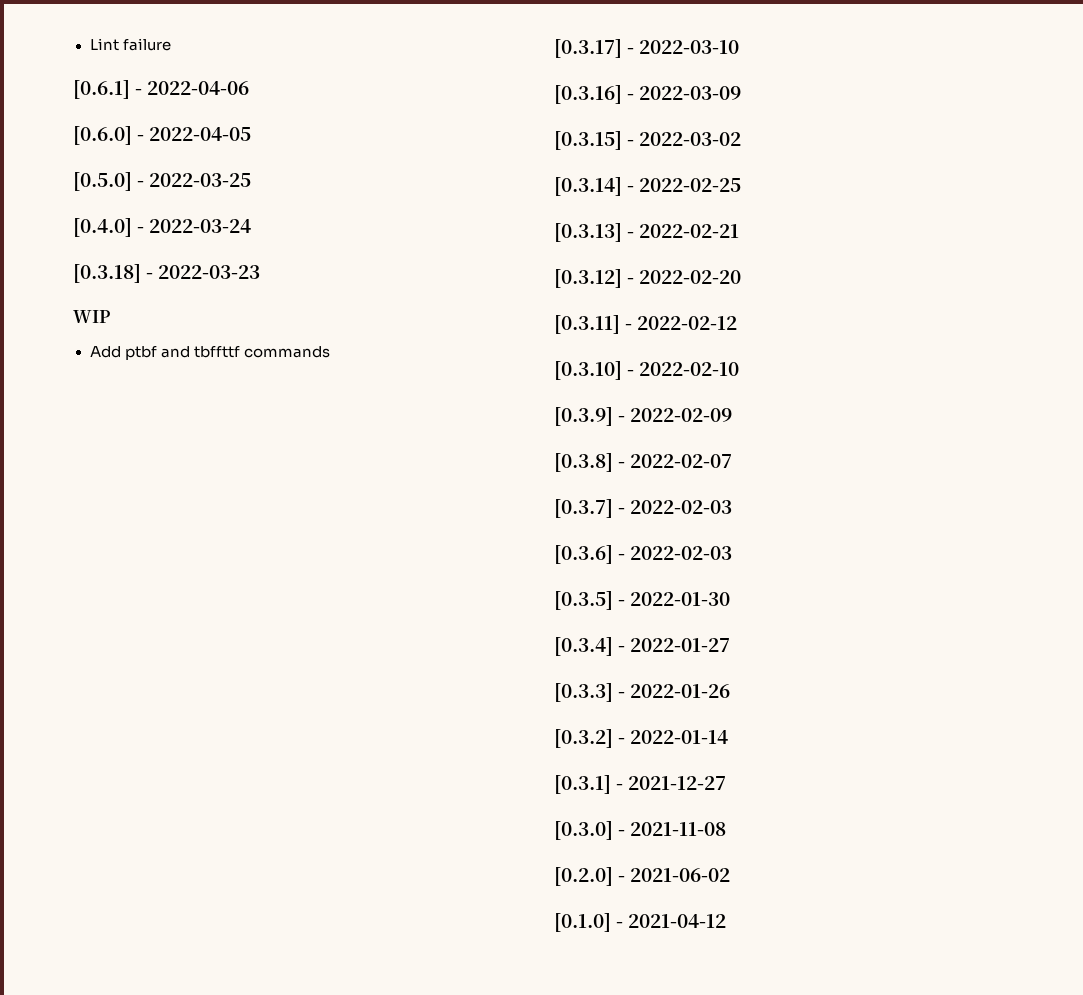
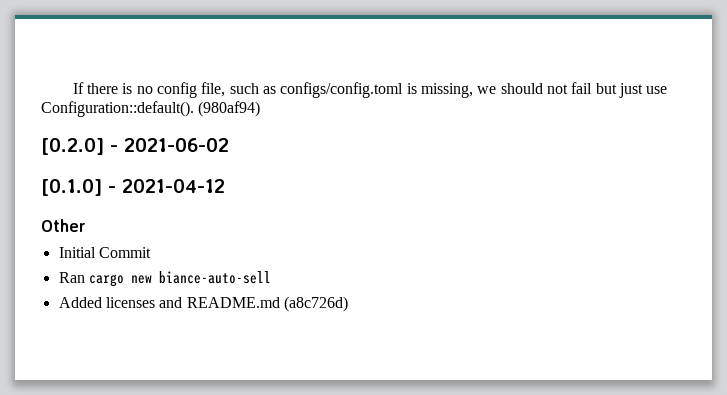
- Lint failure
- [0.6.1] - 2022-04-06
- [0.6.0] - 2022-04-05
- [0.5.0] - 2022-03-25
- [0.4.0] - 2022-03-24
- [0.3.18] - 2022-03-23
- WIP
- Add ptbf and tbffttf commands
- [0.3.17] - 2022-03-10
- [0.3.16] - 2022-03-09
- [0.3.15] - 2022-03-02
- [0.3.14] - 2022-02-25
- [0.3.13] - 2022-02-21
- [0.3.12] - 2022-02-20
- [0.3.11] - 2022-02-12
- [0.3.10] - 2022-02-10
- [0.3.9] - 2022-02-09
- [0.3.8] - 2022-02-07
- [0.3.7] - 2022-02-03
- [0.3.6] - 2022-02-03
- [0.3.5] - 2022-01-30
- [0.3.4] - 2022-01-27
- [0.3.3] - 2022-01-26
- [0.3.2] - 2022-01-14
- [0.3.1] - 2021-12-27
- [0.3.0] - 2021-11-08
+ If there is no config file, such as configs/config.toml is missing, we should not fail but just use Configuration::default(). (980af94)
+ Other
+ Initial Commit
+ Ran cargo new biance-auto-sell
+ Added licenses and README.md (a8c726d)

